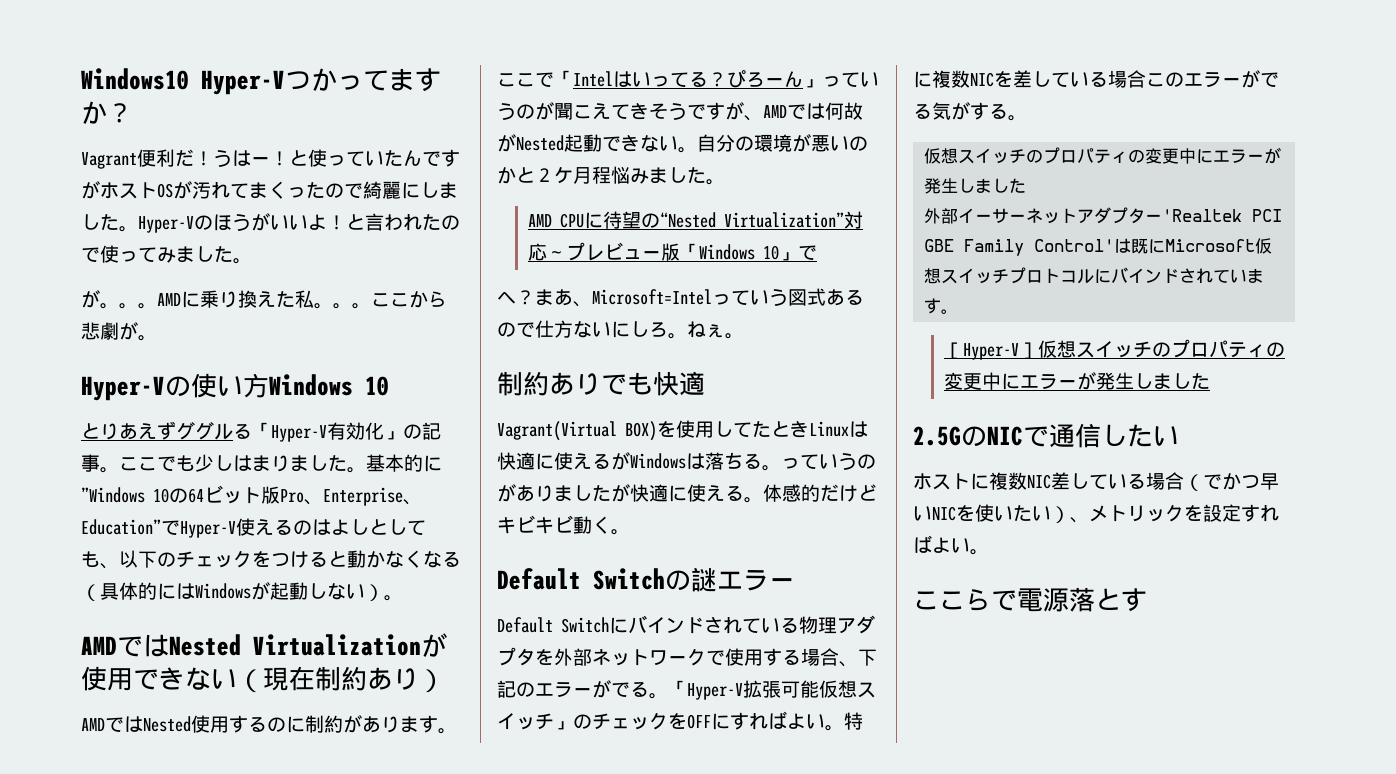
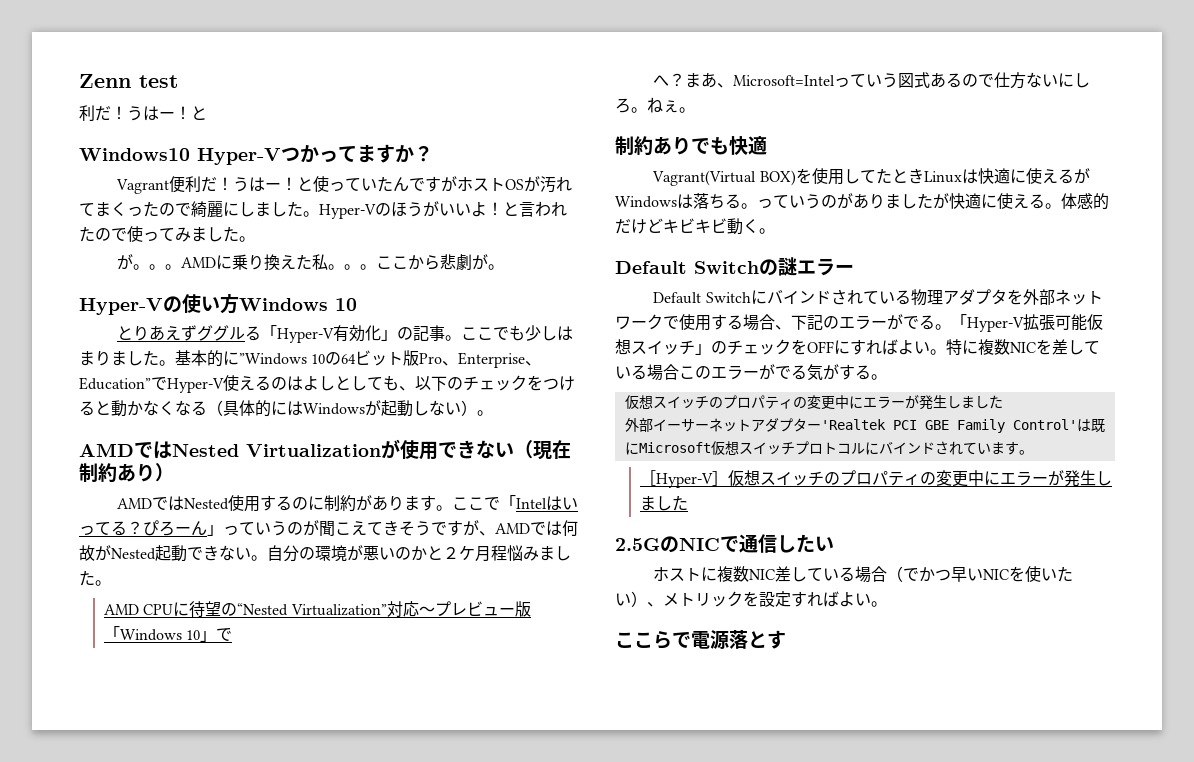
+ Zenn test
+ 利だ！うはー！と

